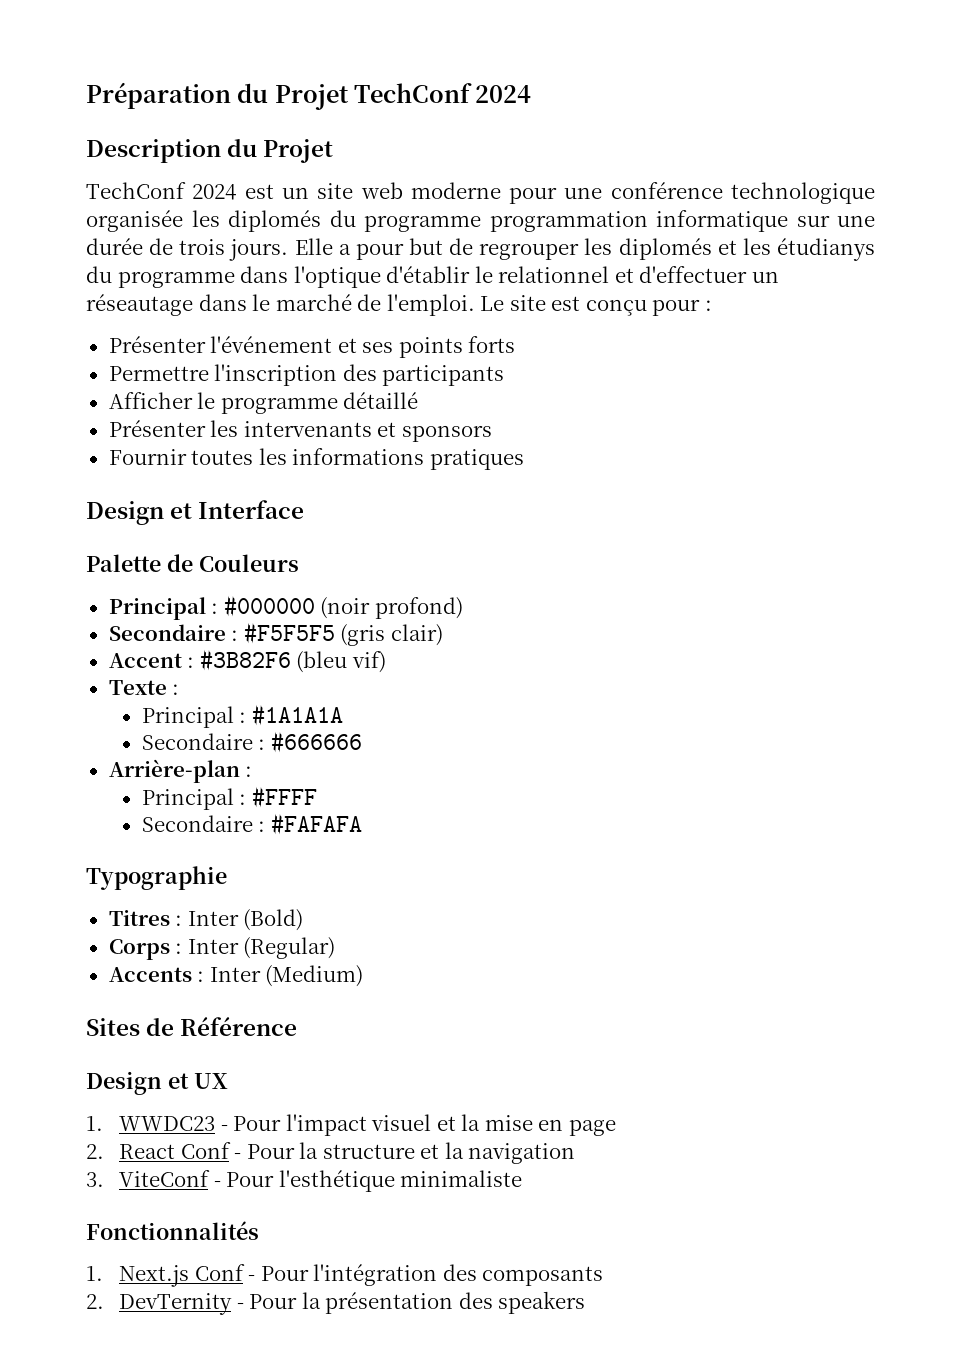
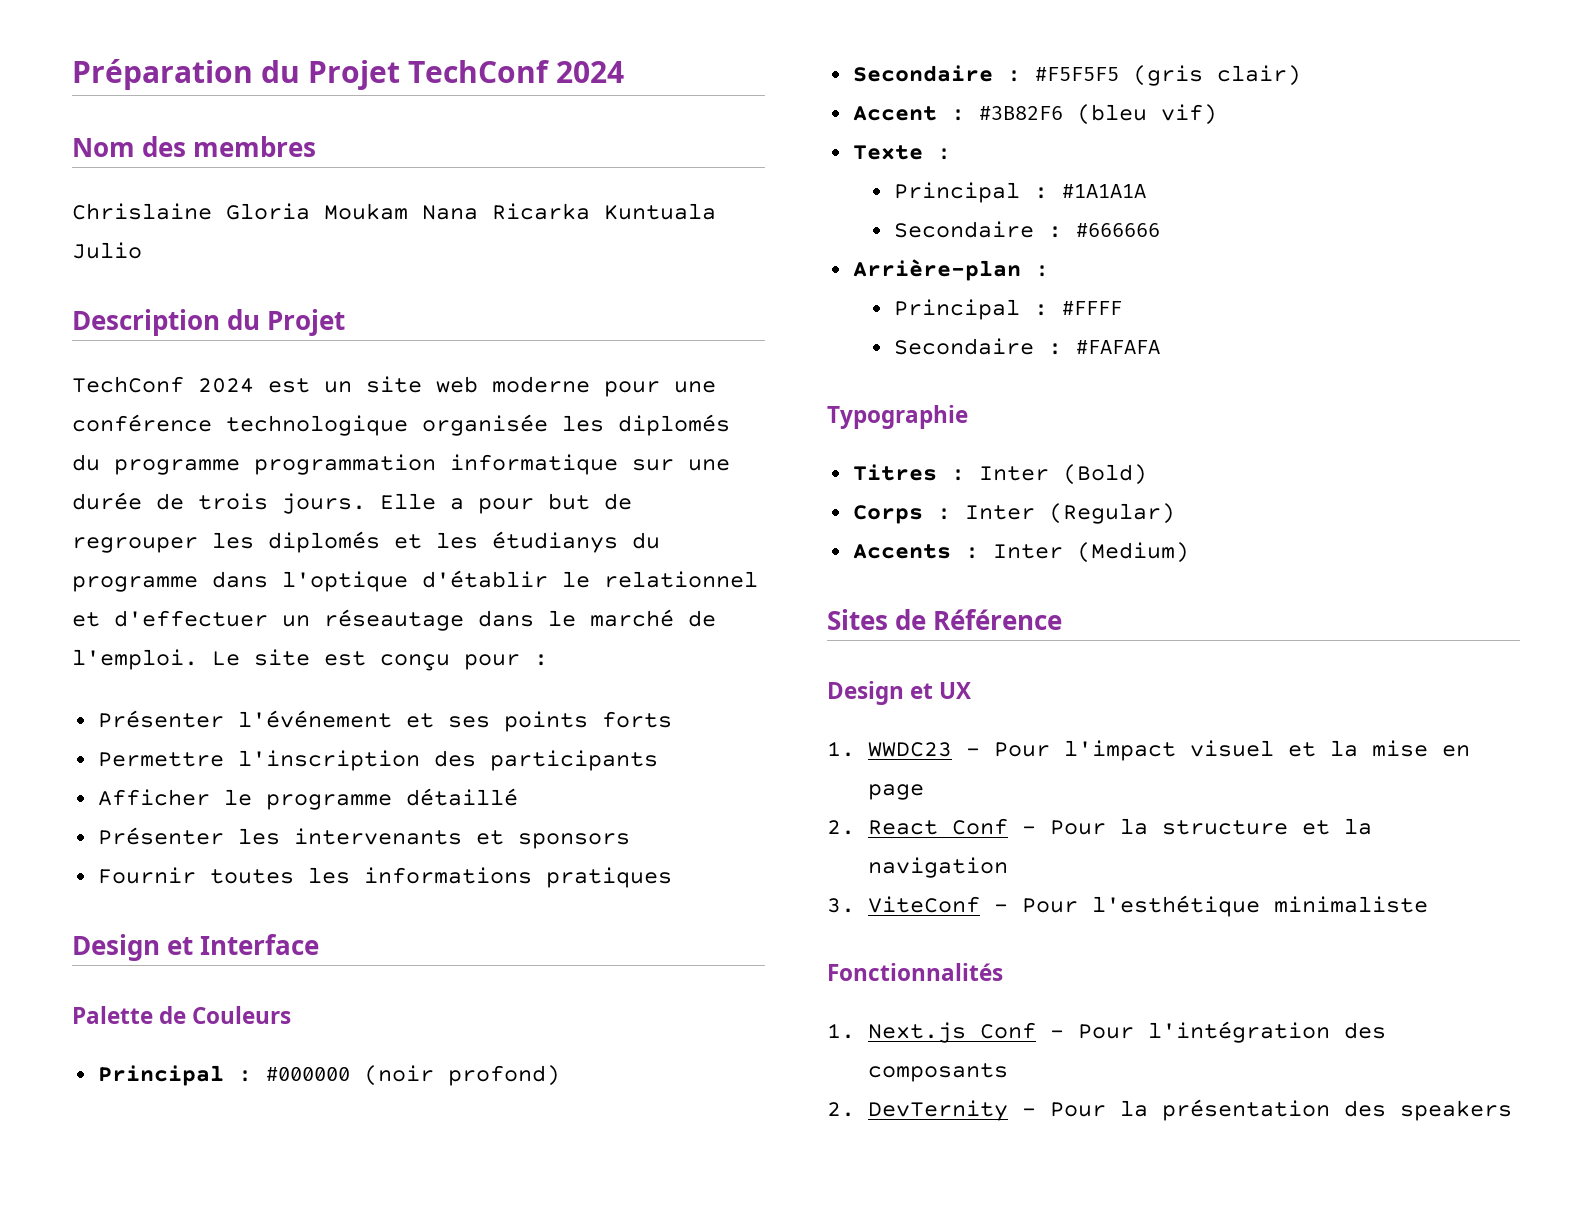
+ Nom des membres
+ Chrislaine Gloria Moukam Nana Ricarka Kuntuala Julio

